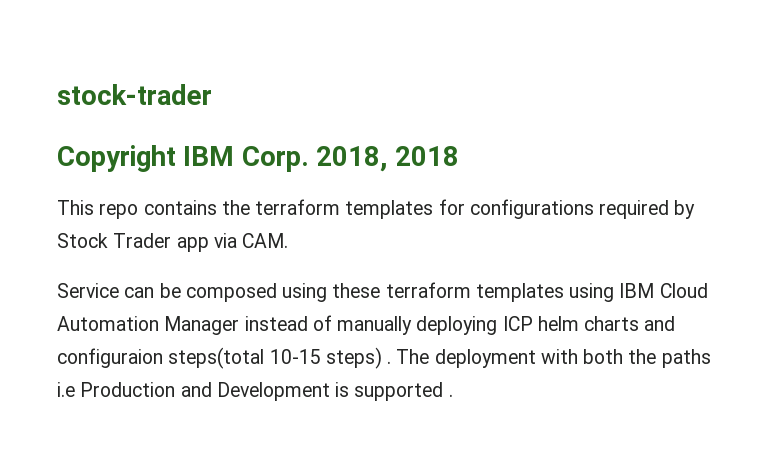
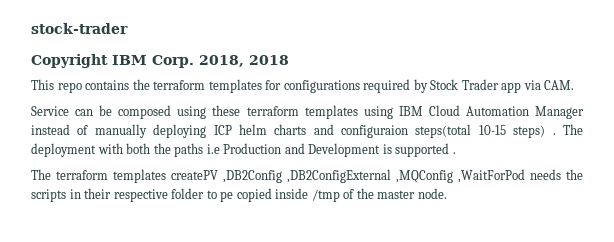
+ The terraform templates createPV ,DB2Config ,DB2ConfigExternal ,MQConfig ,WaitForPod needs the scripts in their respective folder to pe copied inside /tmp of the master node.

